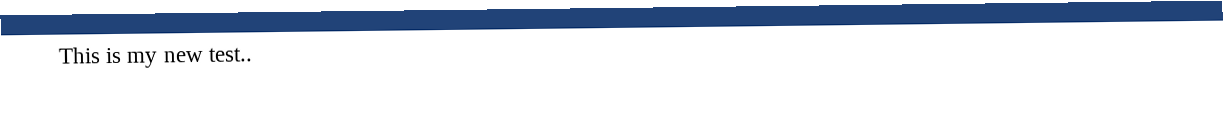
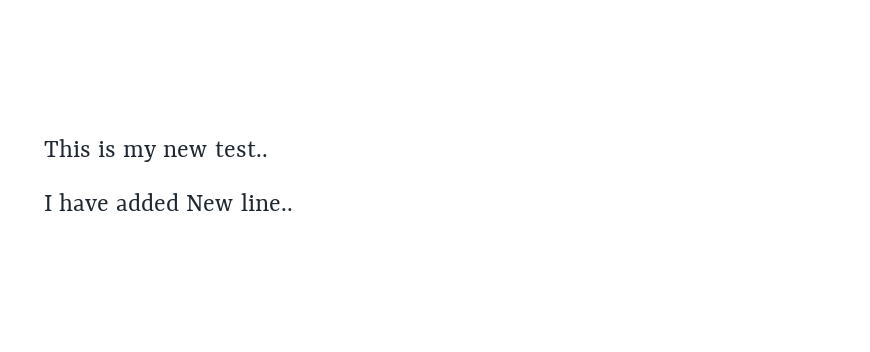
+ I have added New line..

